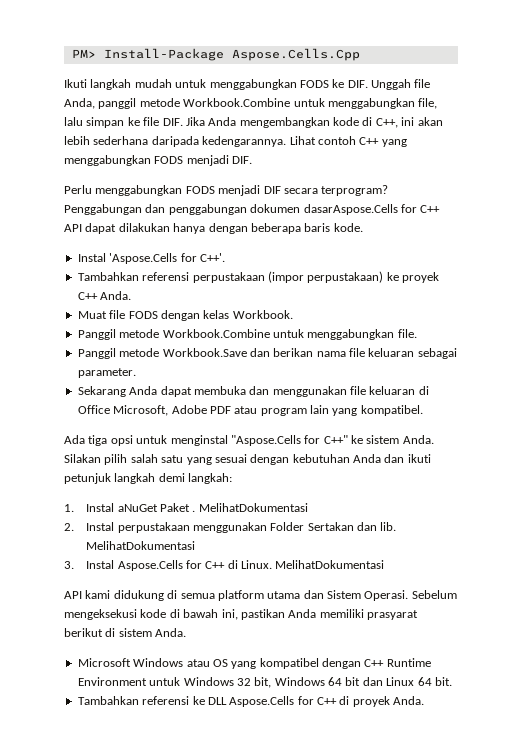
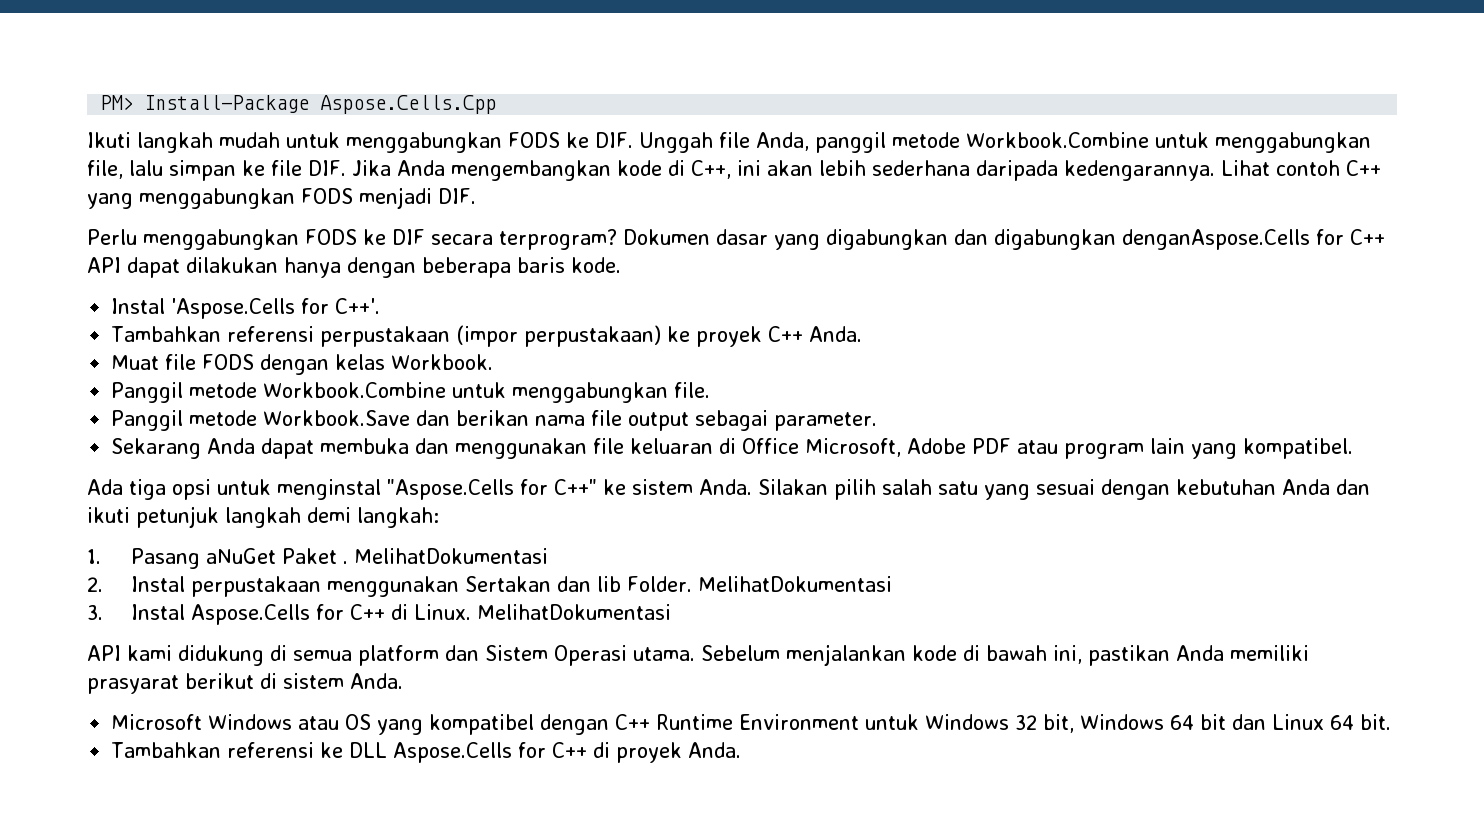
- Perlu menggabungkan FODS menjadi DIF secara terprogram?
+ Perlu menggabungkan FODS ke DIF secara terprogram?
- Penggabungan dan penggabungan dokumen dasarAspose.Cells for C++ API dapat dilakukan hanya dengan beberapa baris kode.
+ Dokumen dasar yang digabungkan dan digabungkan denganAspose.Cells for C++ API dapat dilakukan hanya dengan beberapa baris kode.
- Panggil metode Workbook.Save dan berikan nama file keluaran sebagai parameter.
+ Panggil metode Workbook.Save dan berikan nama file output sebagai parameter.
- 1. Instal aNuGet Paket .
+ 1. Pasang aNuGet Paket .
- 2. Instal perpustakaan menggunakan Folder Sertakan dan lib.
+ 2. Instal perpustakaan menggunakan Sertakan dan lib Folder.
- API kami didukung di semua platform utama dan Sistem Operasi. Sebelum mengeksekusi kode di bawah ini, pastikan Anda memiliki prasyarat berikut di sistem Anda.
+ API kami didukung di semua platform dan Sistem Operasi utama. Sebelum menjalankan kode di bawah ini, pastikan Anda memiliki prasyarat berikut di sistem Anda.

